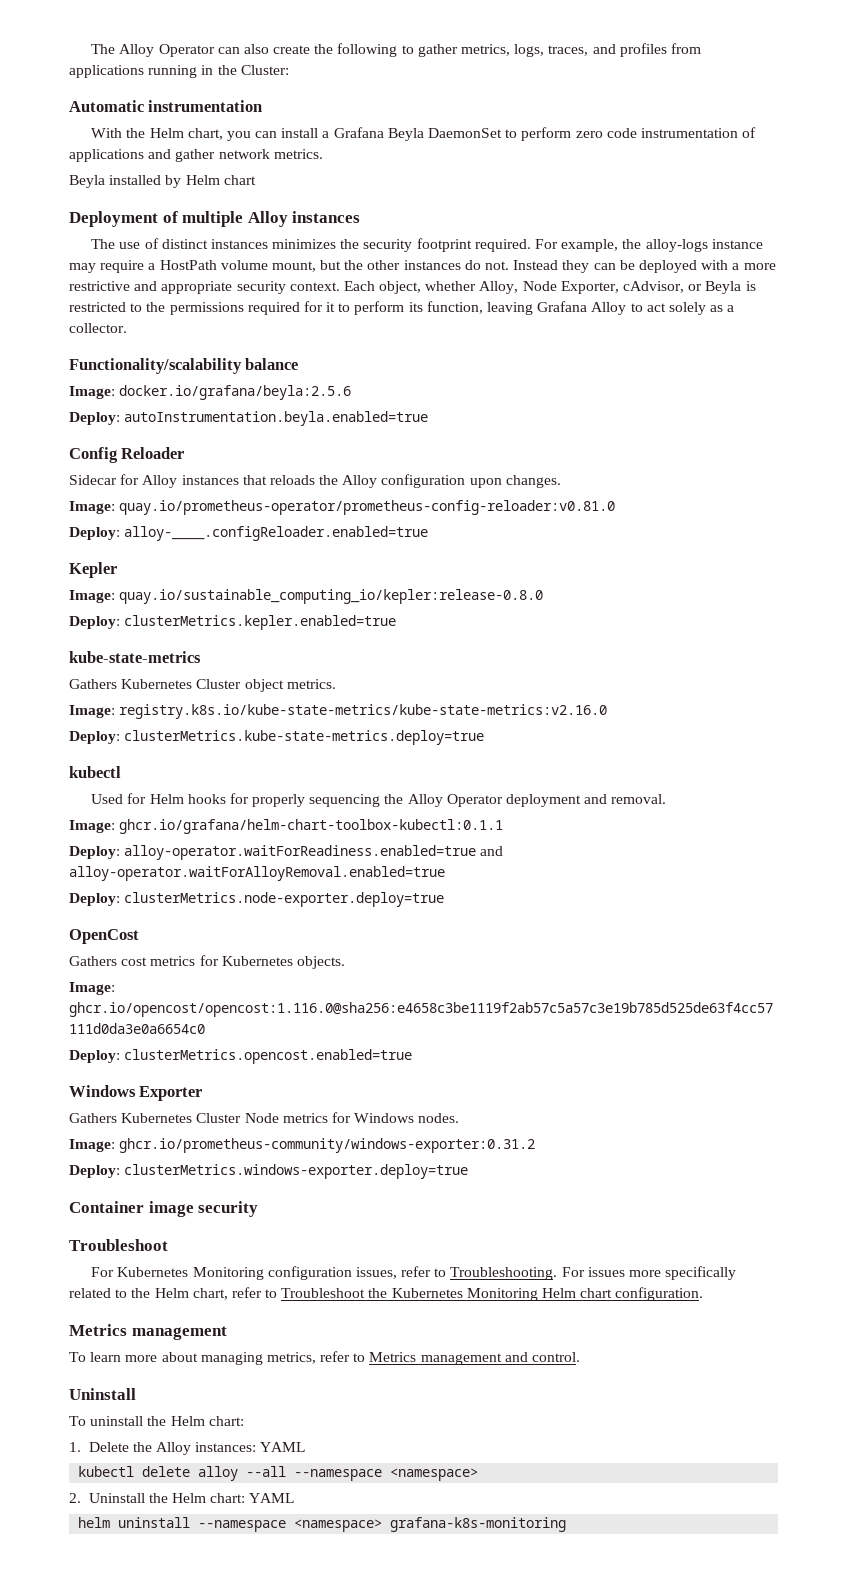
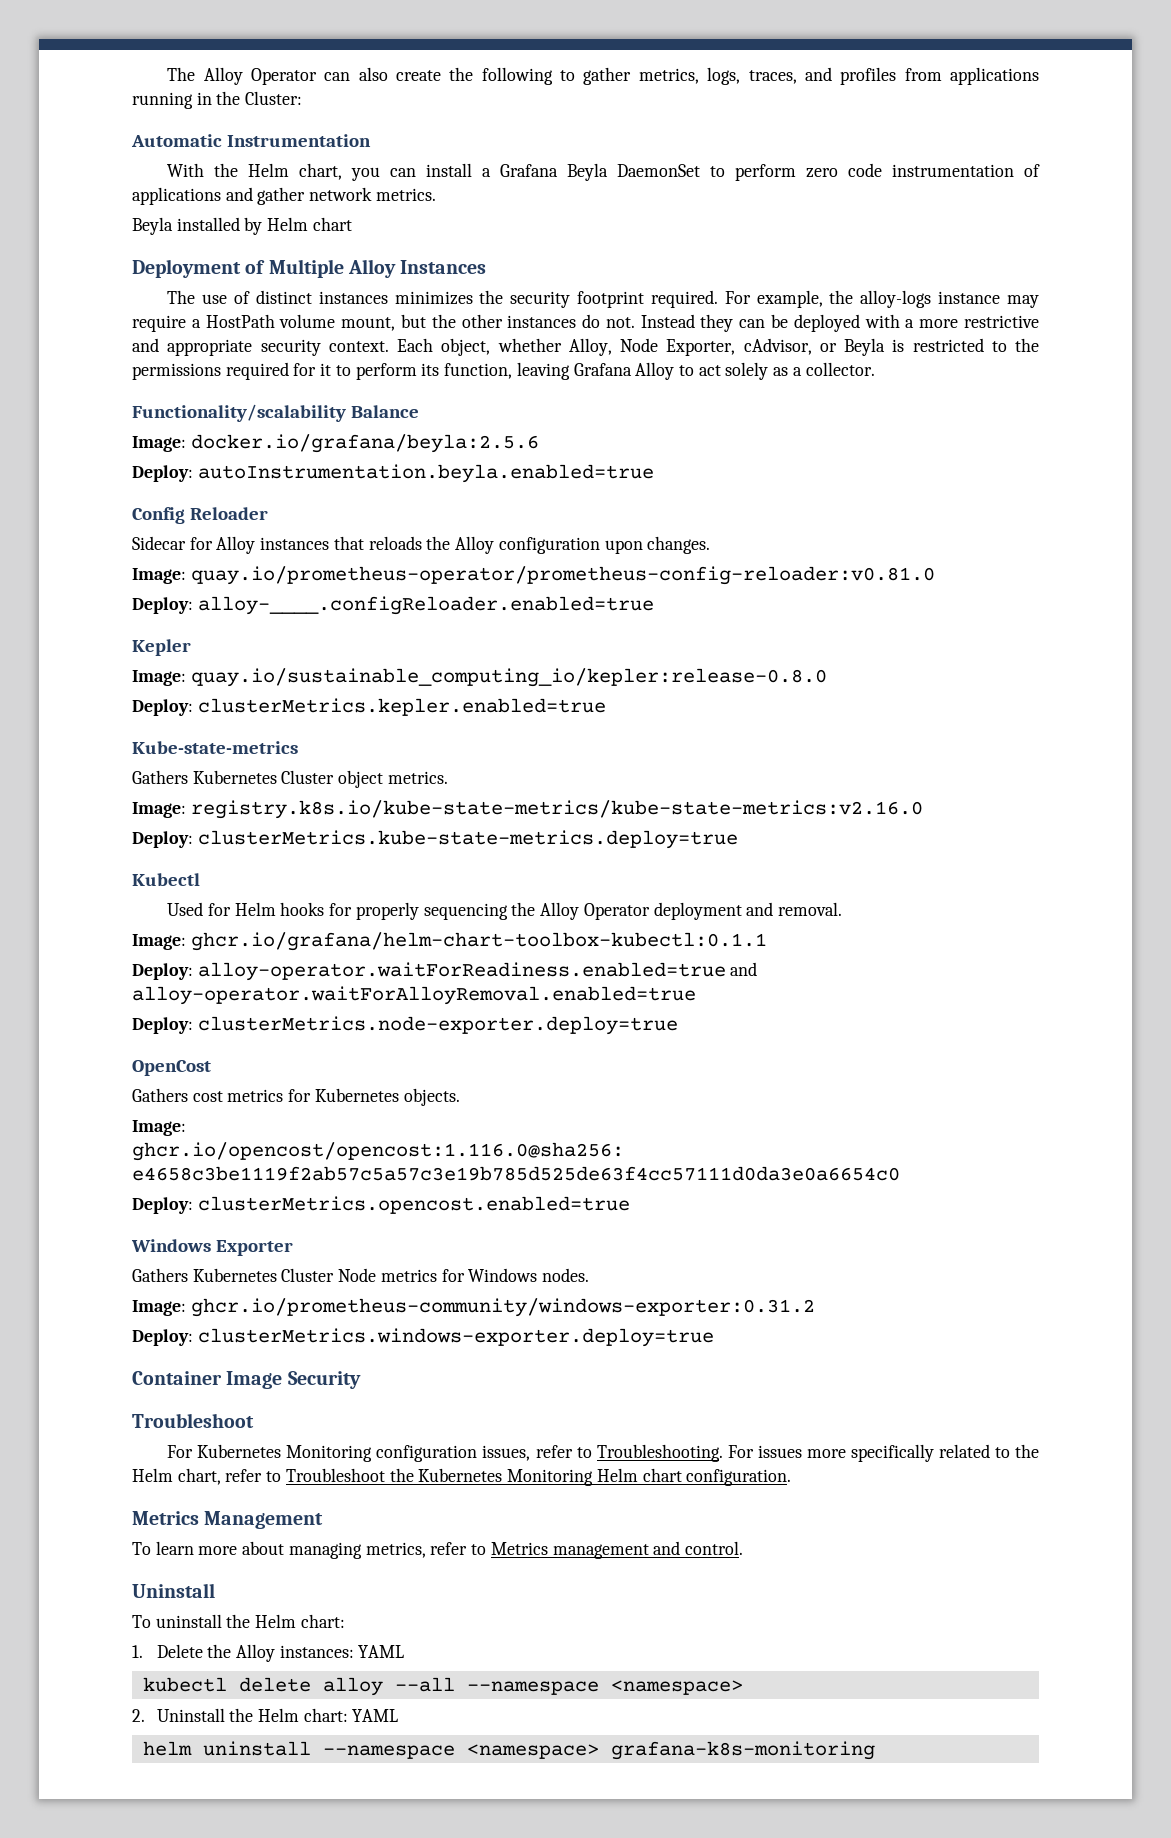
- Automatic instrumentation
+ Automatic Instrumentation
- Deployment of multiple Alloy instances
+ Deployment of Multiple Alloy Instances
- Functionality/scalability balance
+ Functionality/scalability Balance
- kube-state-metrics
+ Kube-state-metrics
  Deploy: clusterMetrics.kube-state-metrics.deploy=true
- kubectl
+ Kubectl
- Container image security
+ Container Image Security
  For issues more specifically related to the Helm chart, refer to Troubleshoot the Kubernetes Monitoring Helm chart configuration.
- Metrics management
+ Metrics Management

